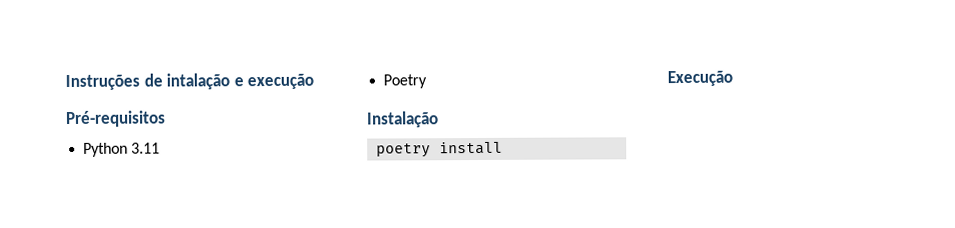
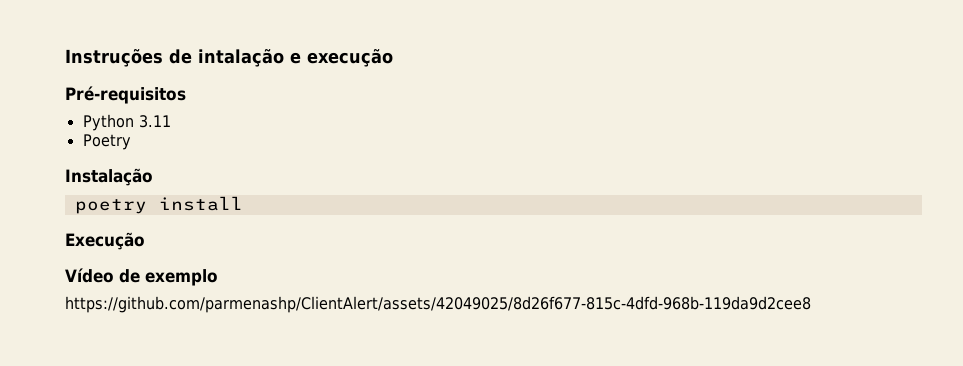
+ Vídeo de exemplo
+ https://github.com/parmenashp/ClientAlert/assets/42049025/8d26f677-815c-4dfd-968b-119da9d2cee8

